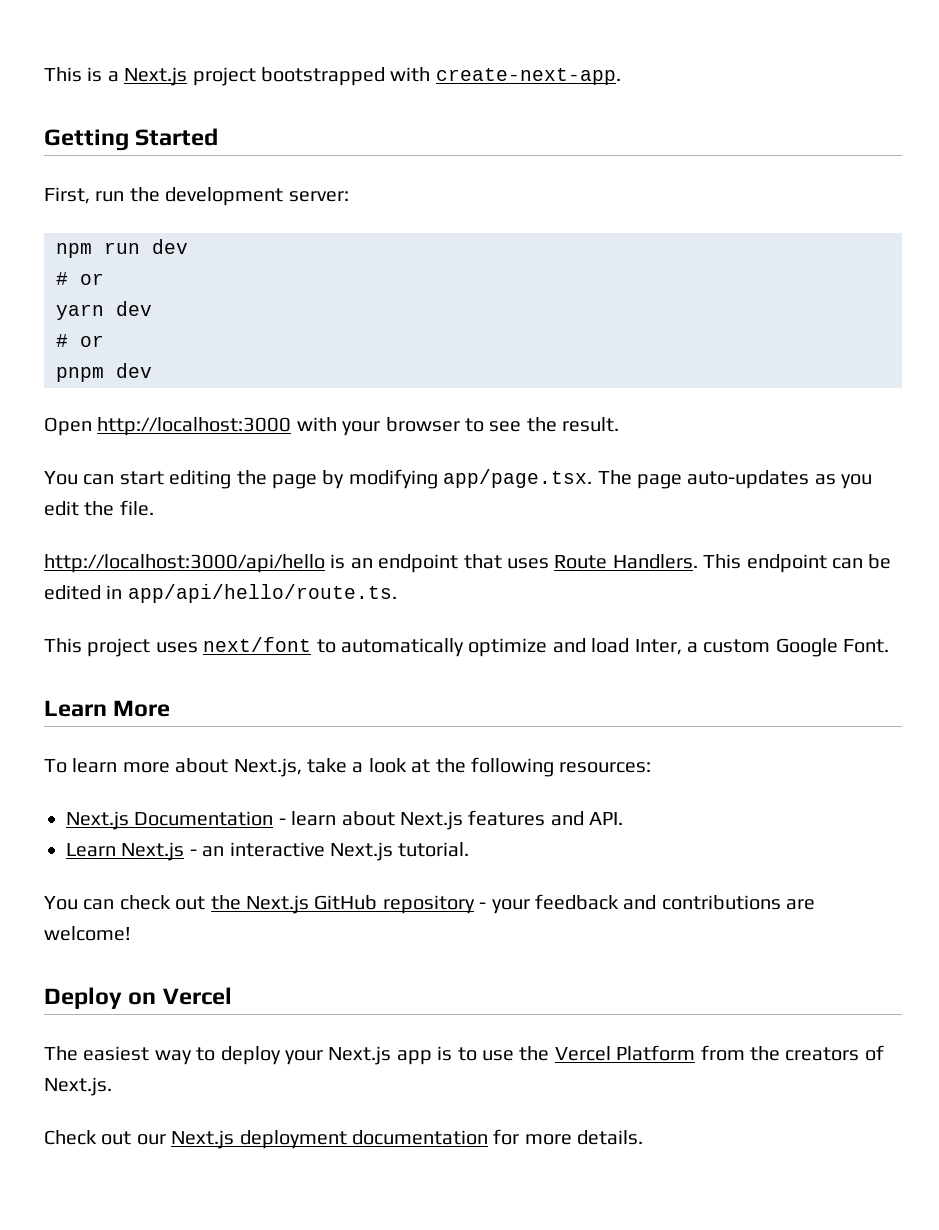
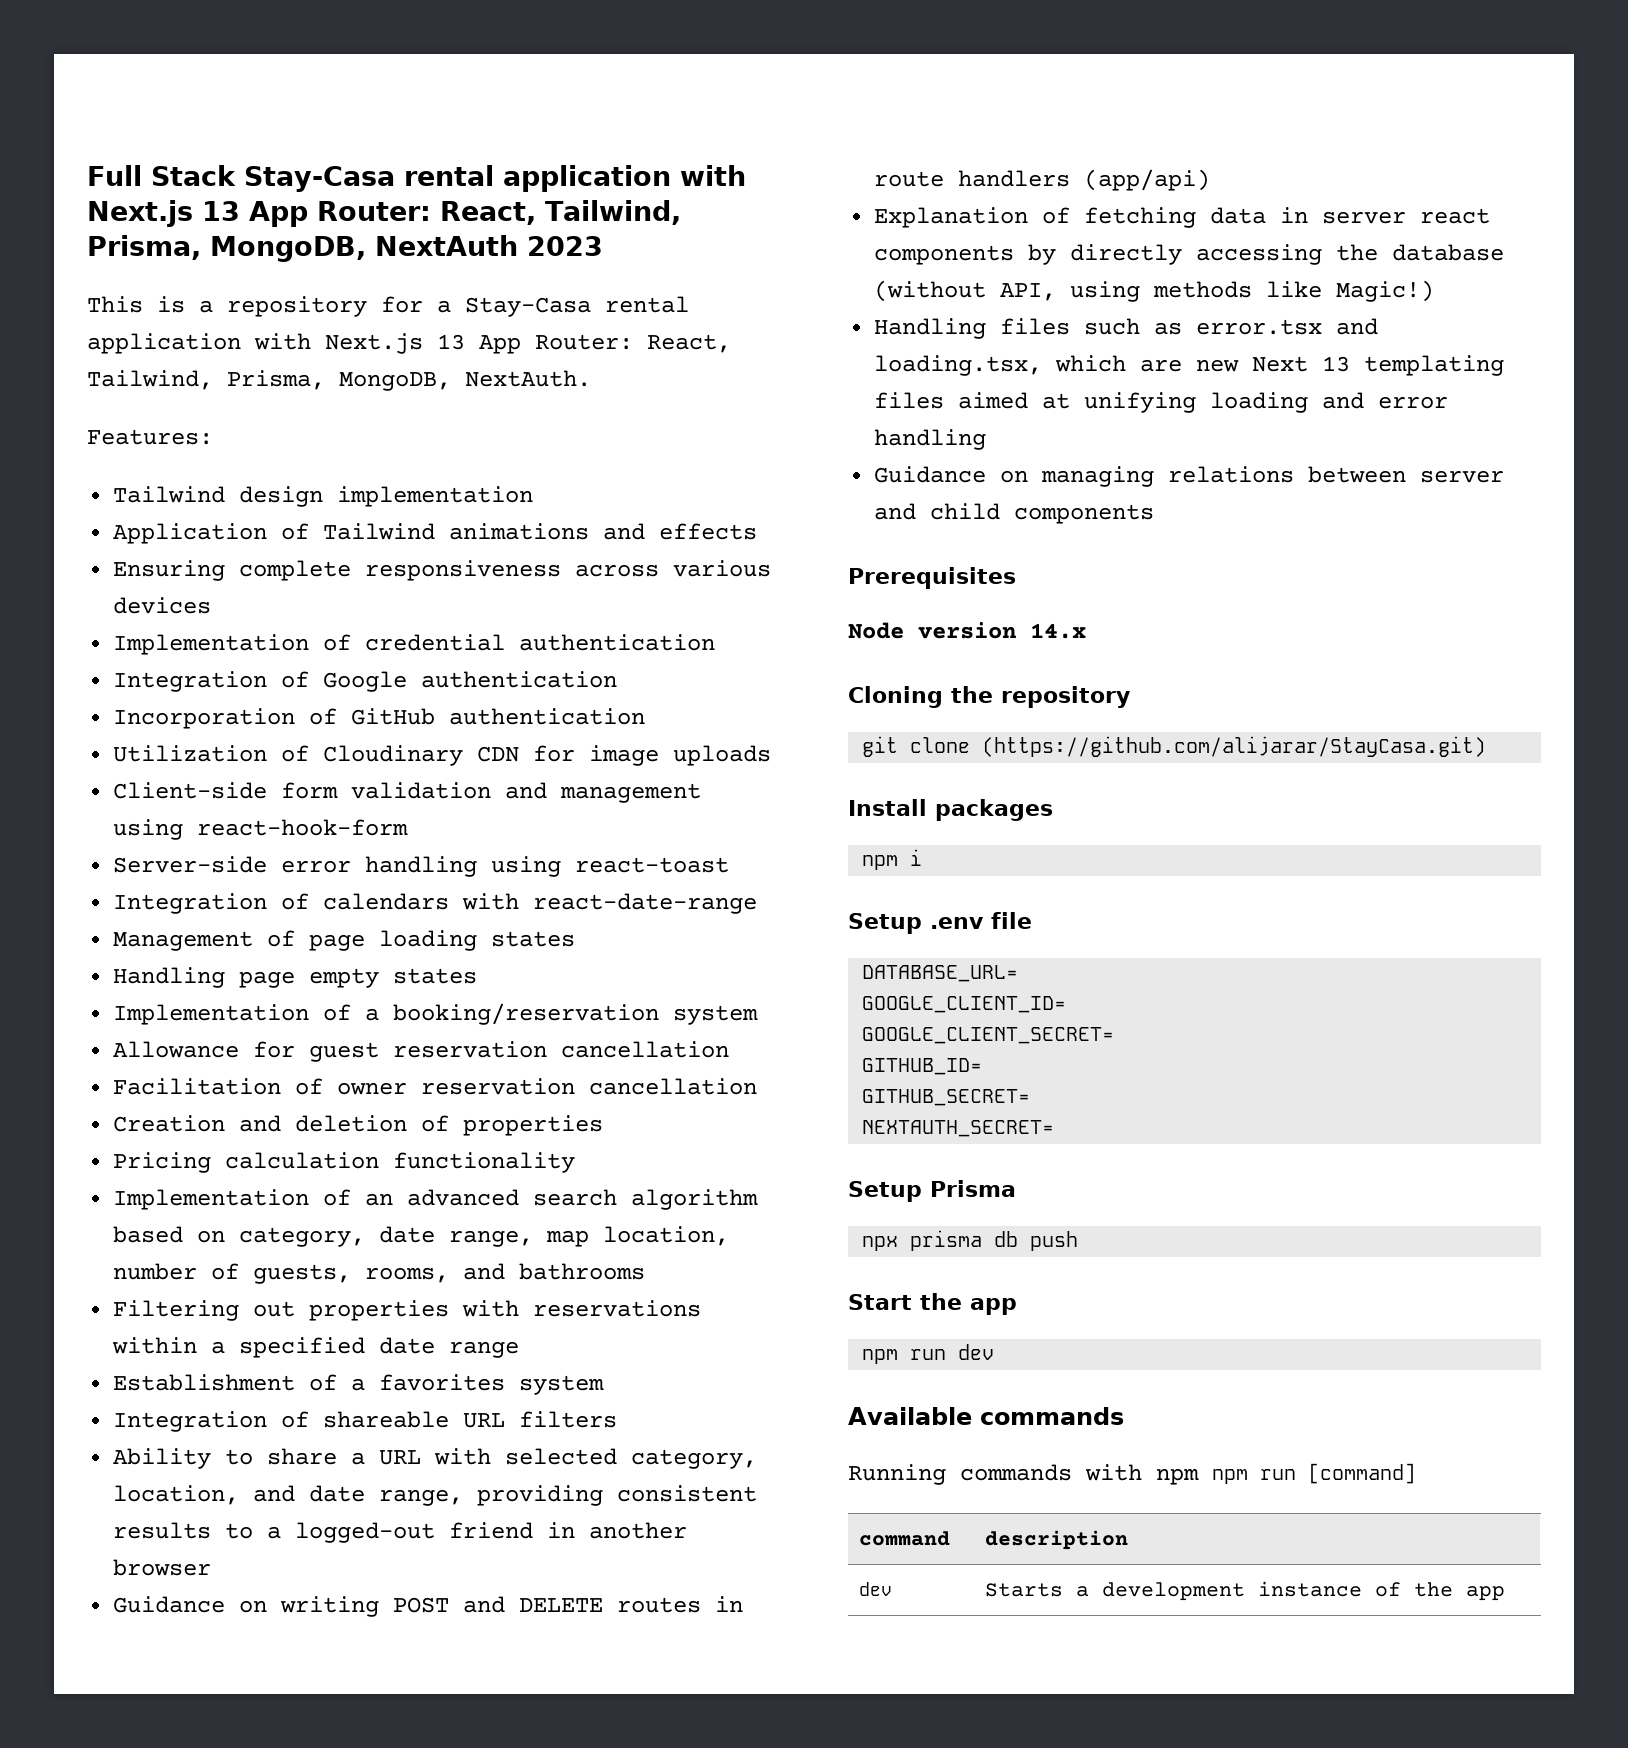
- This is a Next.js project bootstrapped with create-next-app.
- Getting Started
- First, run the development server:
+ Full Stack Stay-Casa rental application with Next.js 13 App Router: React, Tailwind, Prisma, MongoDB, NextAuth 2023
+ This is a repository for a Stay-Casa rental application with Next.js 13 App Router: React, Tailwind, Prisma, MongoDB, NextAuth.
+ Features:
+ Tailwind design implementation
+ Application of Tailwind animations and effects
+ Ensuring complete responsiveness across various devices
+ Implementation of credential authentication
+ Integration of Google authentication
+ Incorporation of GitHub authentication
+ Utilization of Cloudinary CDN for image uploads
+ Client-side form validation and management using react-hook-form
+ Server-side error handling using react-toast
+ Integration of calendars with react-date-range
+ Management of page loading states
+ Handling page empty states
+ Implementation of a booking/reservation system
+ Allowance for guest reservation cancellation
+ Facilitation of owner reservation cancellation
+ Creation and deletion of properties
+ Pricing calculation functionality
+ Implementation of an advanced search algorithm based on category, date range, map location, number of guests, rooms, and bathrooms
+ Filtering out properties with reservations within a specified date range
+ Establishment of a favorites system
+ Integration of shareable URL filters
+ Ability to share a URL with selected category, location, and date range, providing consistent results to a logged-out friend in another browser
+ Guidance on writing POST and DELETE routes in route handlers (app/api)
+ Explanation of fetching data in server react components by directly accessing the database (without API, using methods like Magic!)
+ Handling files such as error.tsx and loading.tsx, which are new Next 13 templating files aimed at unifying loading and error handling
+ Guidance on managing relations between server and child components
+ Prerequisites
+ Node version 14.x
+ Cloning the repository
+ git clone (https://github.com/alijarar/StayCasa.git)
+ Install packages
+ npm i
+ Setup .env file
+ DATABASE_URL=
+ GOOGLE_CLIENT_ID=
+ GOOGLE_CLIENT_SECRET=
+ GITHUB_ID=
+ GITHUB_SECRET=
+ NEXTAUTH_SECRET=
+ Setup Prisma
+ npx prisma db push
+ Start the app
  npm run dev
- # or
- yarn dev
- # or
- pnpm dev
- Open http://localhost:3000 with your browser to see the result.
- You can start editing the page by modifying app/page.tsx. The page auto-updates as you edit the file.
- http://localhost:3000/api/hello is an endpoint that uses Route Handlers. This endpoint can be edited in app/api/hello/route.ts.
- This project uses next/font to automatically optimize and load Inter, a custom Google Font.
- Learn More
- To learn more about Next.js, take a look at the following resources:
- Next.js Documentation - learn about Next.js features and API.
- Learn Next.js - an interactive Next.js tutorial.
- You can check out the Next.js GitHub repository - your feedback and contributions are welcome!
- Deploy on Vercel
- The easiest way to deploy your Next.js app is to use the Vercel Platform from the creators of Next.js.
- Check out our Next.js deployment documentation for more details.
+ Available commands
+ Running commands with npm npm run [command]
+ command | description
+ dev | Starts a development instance of the app

